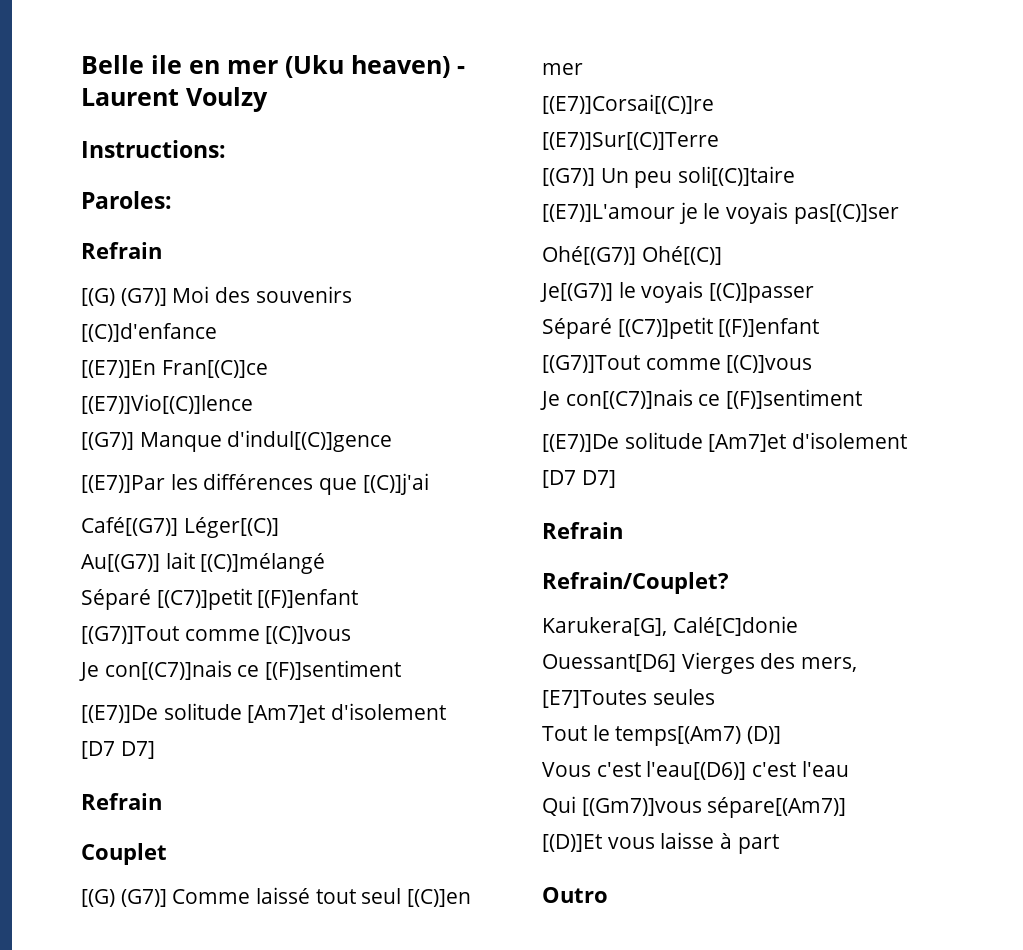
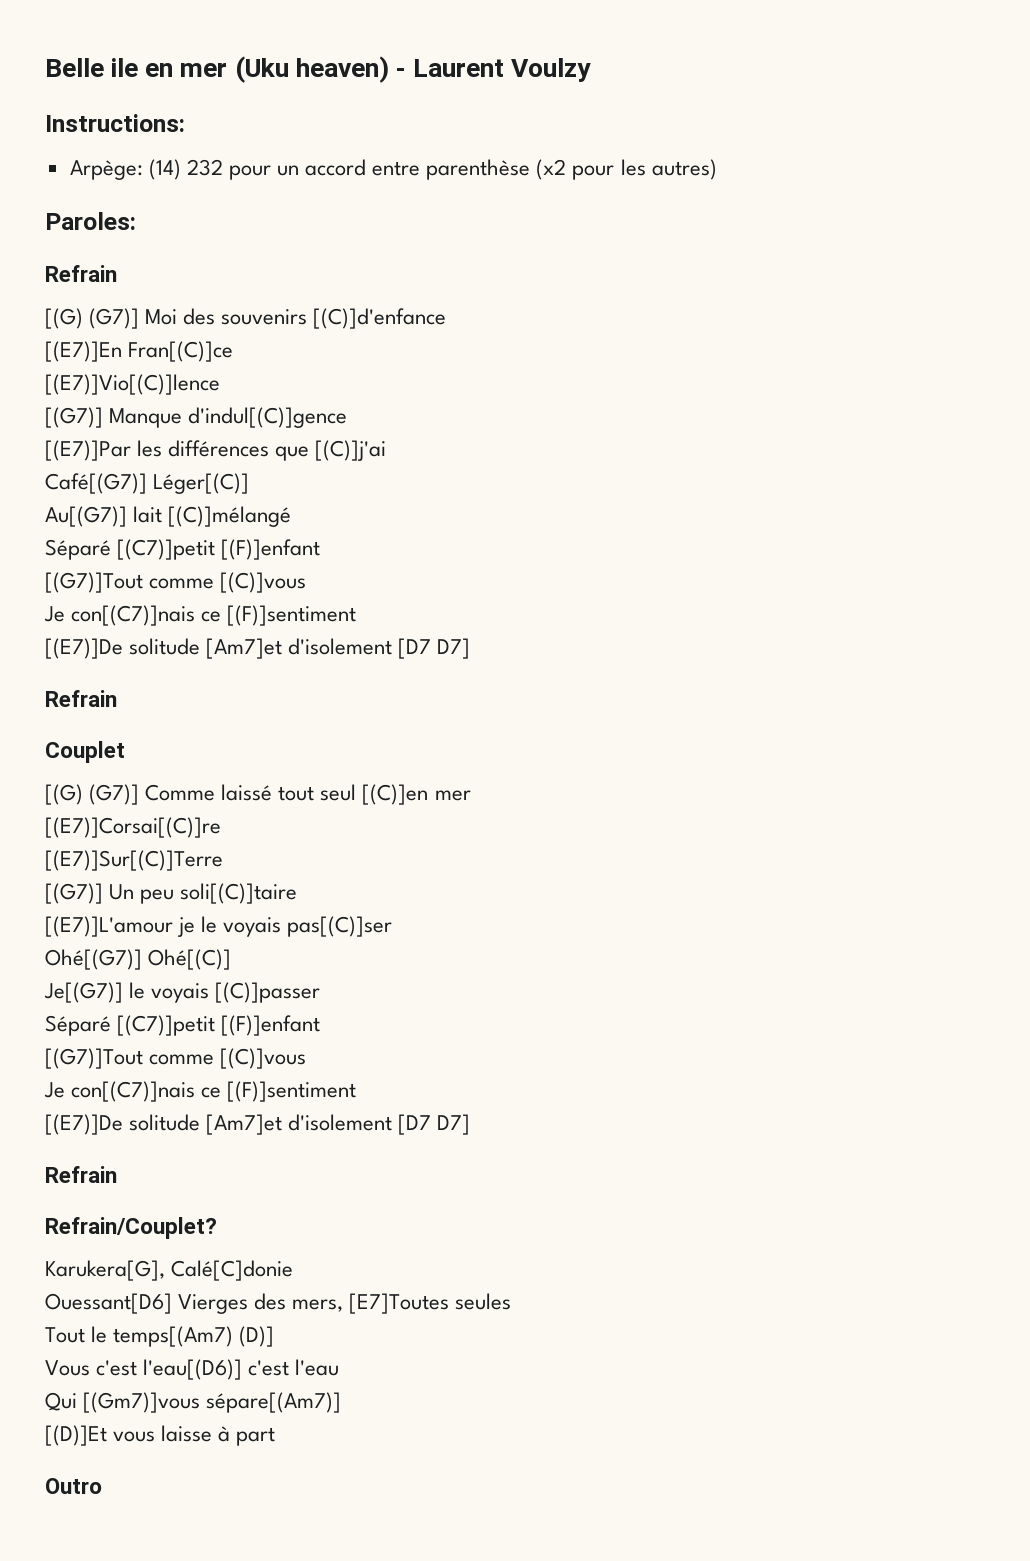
+ Arpège: (14) 232 pour un accord entre parenthèse (x2 pour les autres)

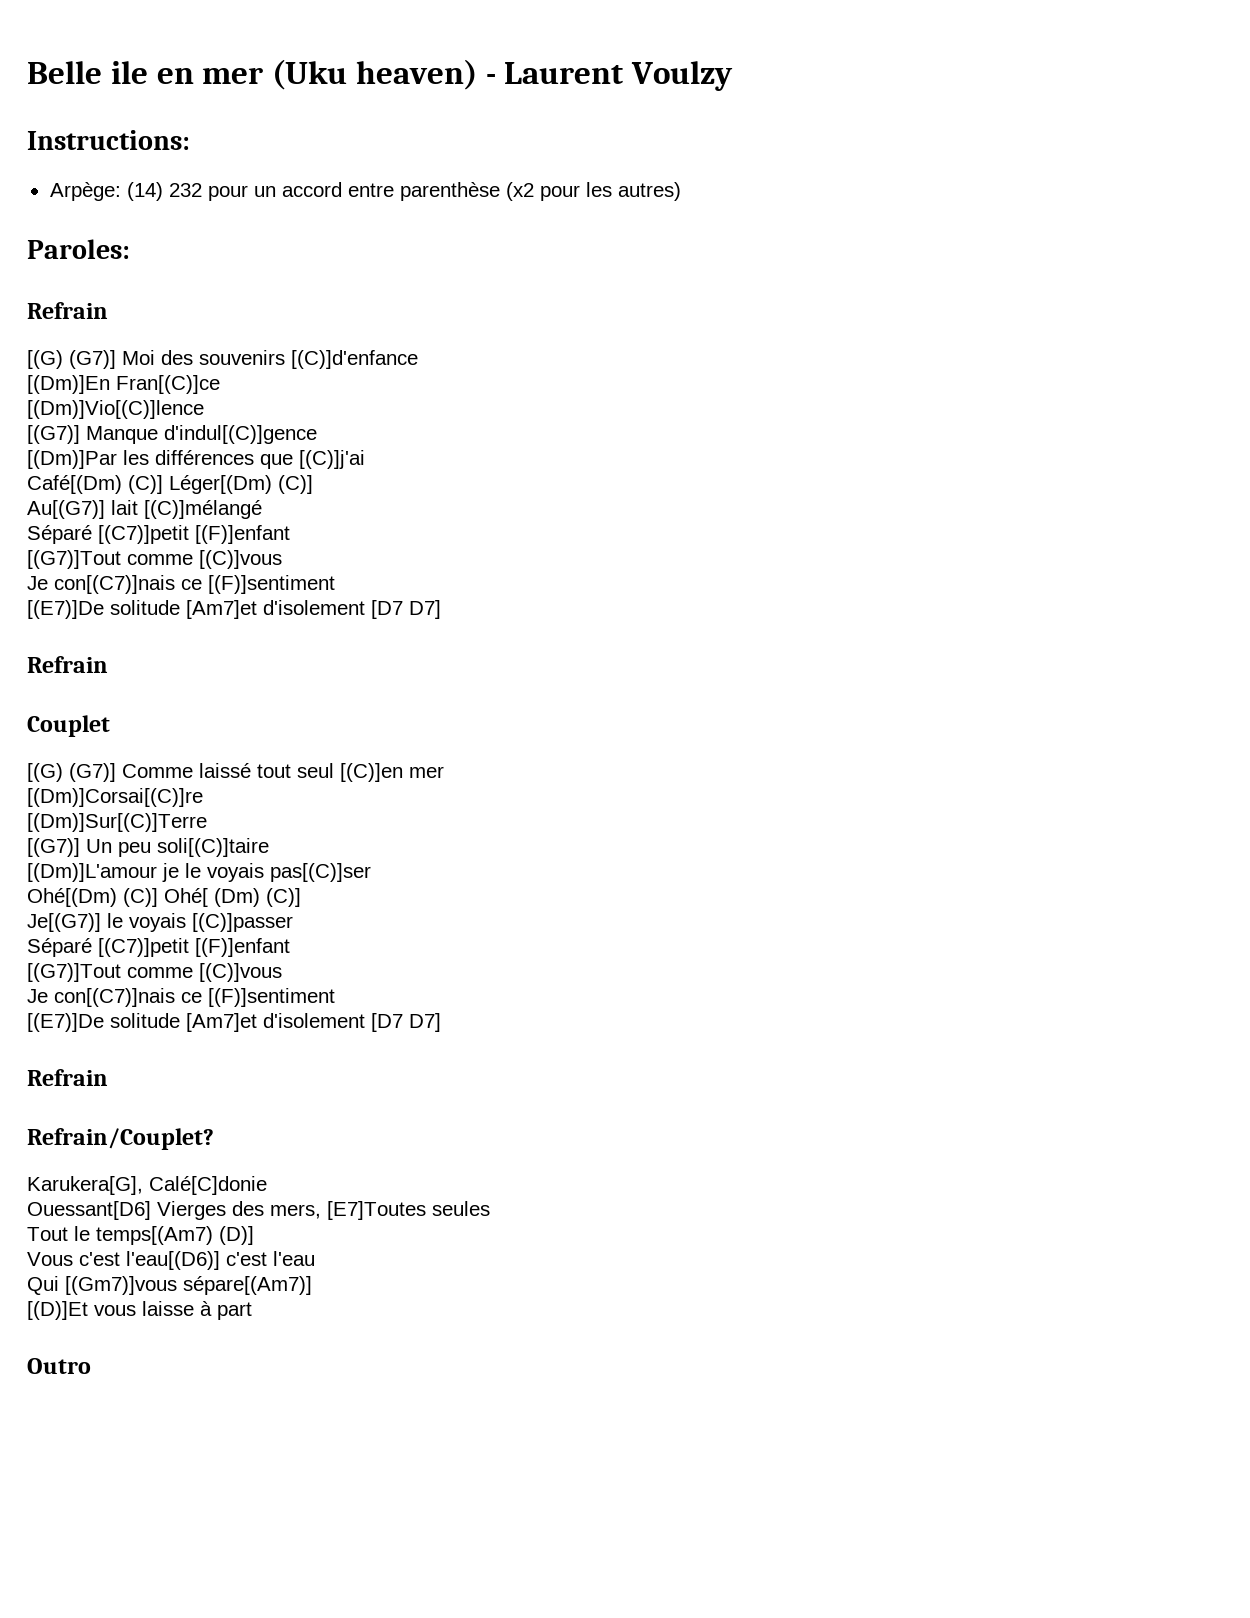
- [(E7)]En Fran[(C)]ce
+ [(Dm)]En Fran[(C)]ce
- [(E7)]Vio[(C)]lence
+ [(Dm)]Vio[(C)]lence
- [(E7)]Par les différences que [(C)]j'ai
+ [(Dm)]Par les différences que [(C)]j'ai
- Café[(G7)] Léger[(C)]
+ Café[(Dm) (C)] Léger[(Dm) (C)]
- [(E7)]Corsai[(C)]re
- [(E7)]Sur[(C)]Terre
+ [(Dm)]Corsai[(C)]re
+ [(Dm)]Sur[(C)]Terre
- [(E7)]L'amour je le voyais pas[(C)]ser
+ [(Dm)]L'amour je le voyais pas[(C)]ser
- Ohé[(G7)] Ohé[(C)]
+ Ohé[(Dm) (C)] Ohé[ (Dm) (C)]

